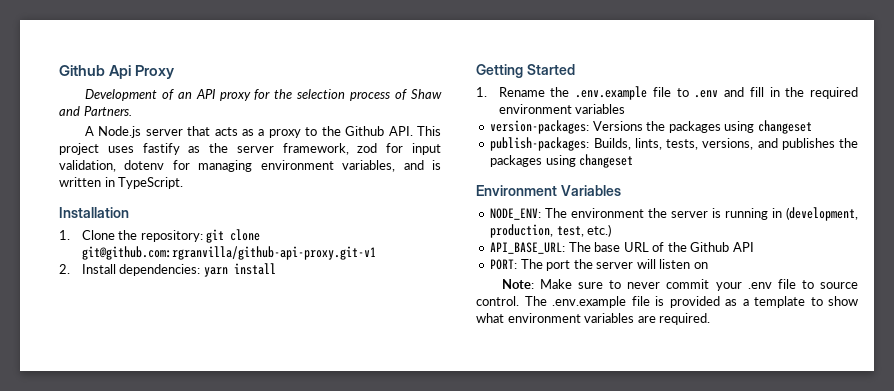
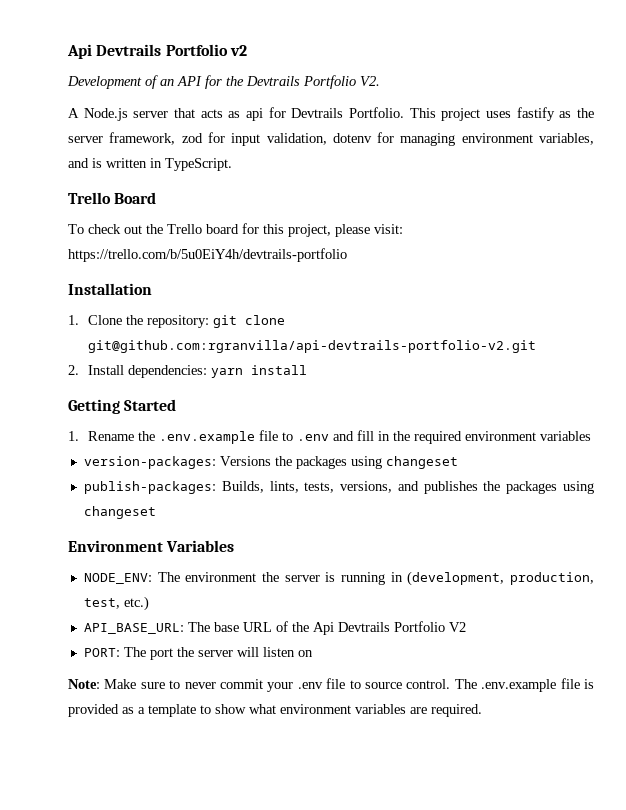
- Github Api Proxy
+ Api Devtrails Portfolio v2
- Development of an API proxy for the selection process of Shaw and Partners.
+ Development of an API for the Devtrails Portfolio V2.
- A Node.js server that acts as a proxy to the Github API. This project uses fastify as the server framework, zod for input validation, dotenv for managing environment variables, and is written in TypeScript.
+ A Node.js server that acts as api for Devtrails Portfolio. This project uses fastify as the server framework, zod for input validation, dotenv for managing environment variables, and is written in TypeScript.
+ Trello Board
+ To check out the Trello board for this project, please visit: https://trello.com/b/5u0EiY4h/devtrails-portfolio
- 1. Clone the repository: git clone git@github.com:rgranvilla/github-api-proxy.git-v1
+ 1. Clone the repository: git clone git@github.com:rgranvilla/api-devtrails-portfolio-v2.git
- API_BASE_URL: The base URL of the Github API
+ API_BASE_URL: The base URL of the Api Devtrails Portfolio V2

